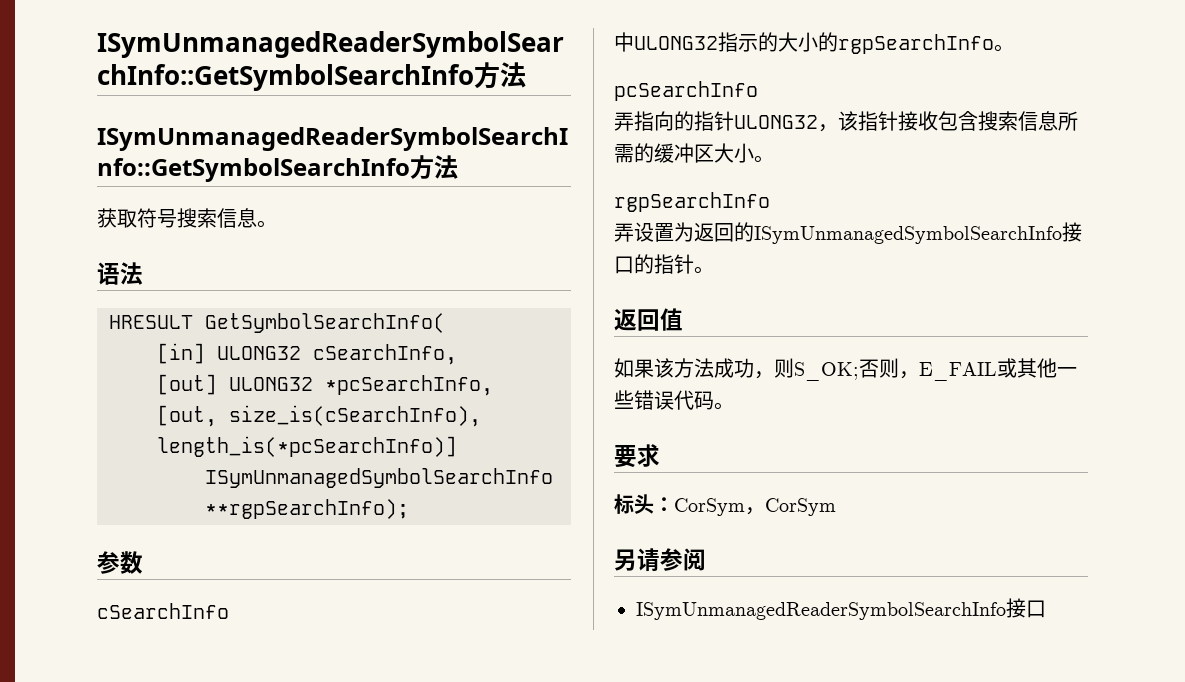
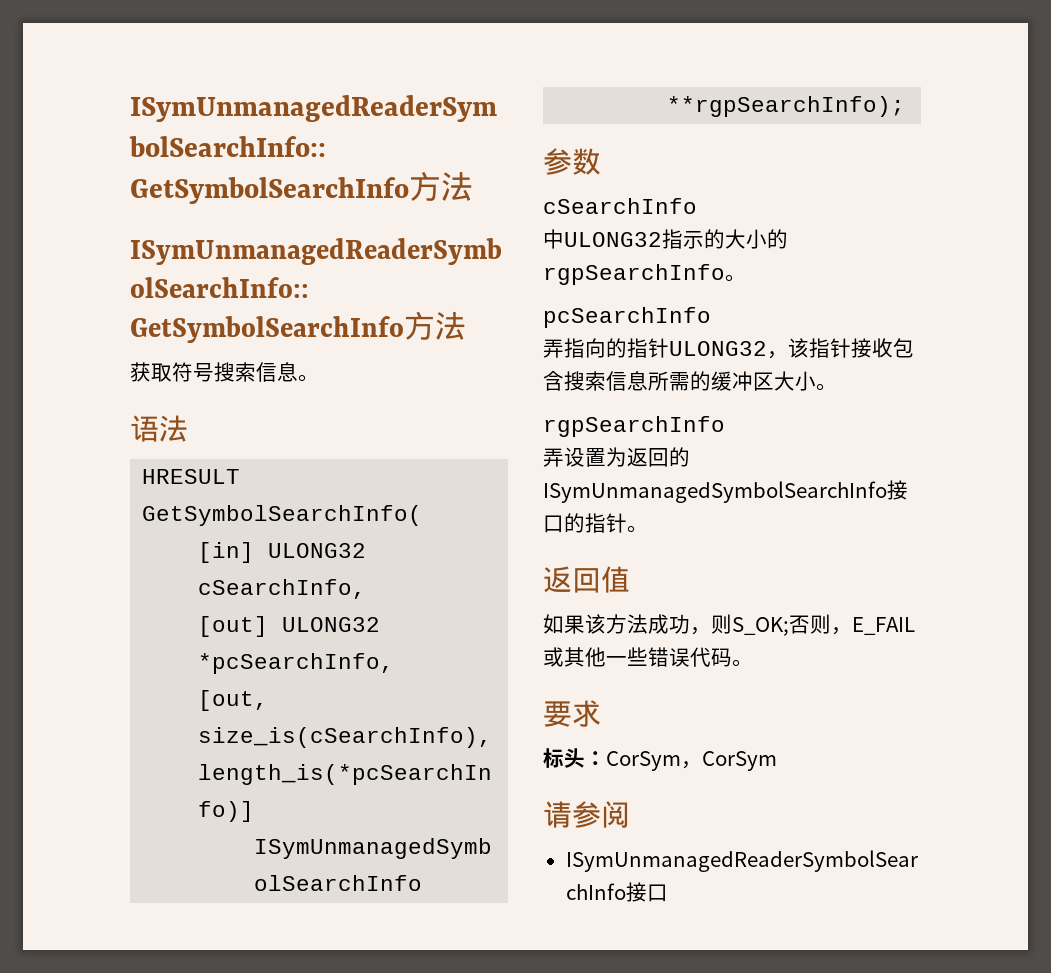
- 另请参阅
+ 请参阅

